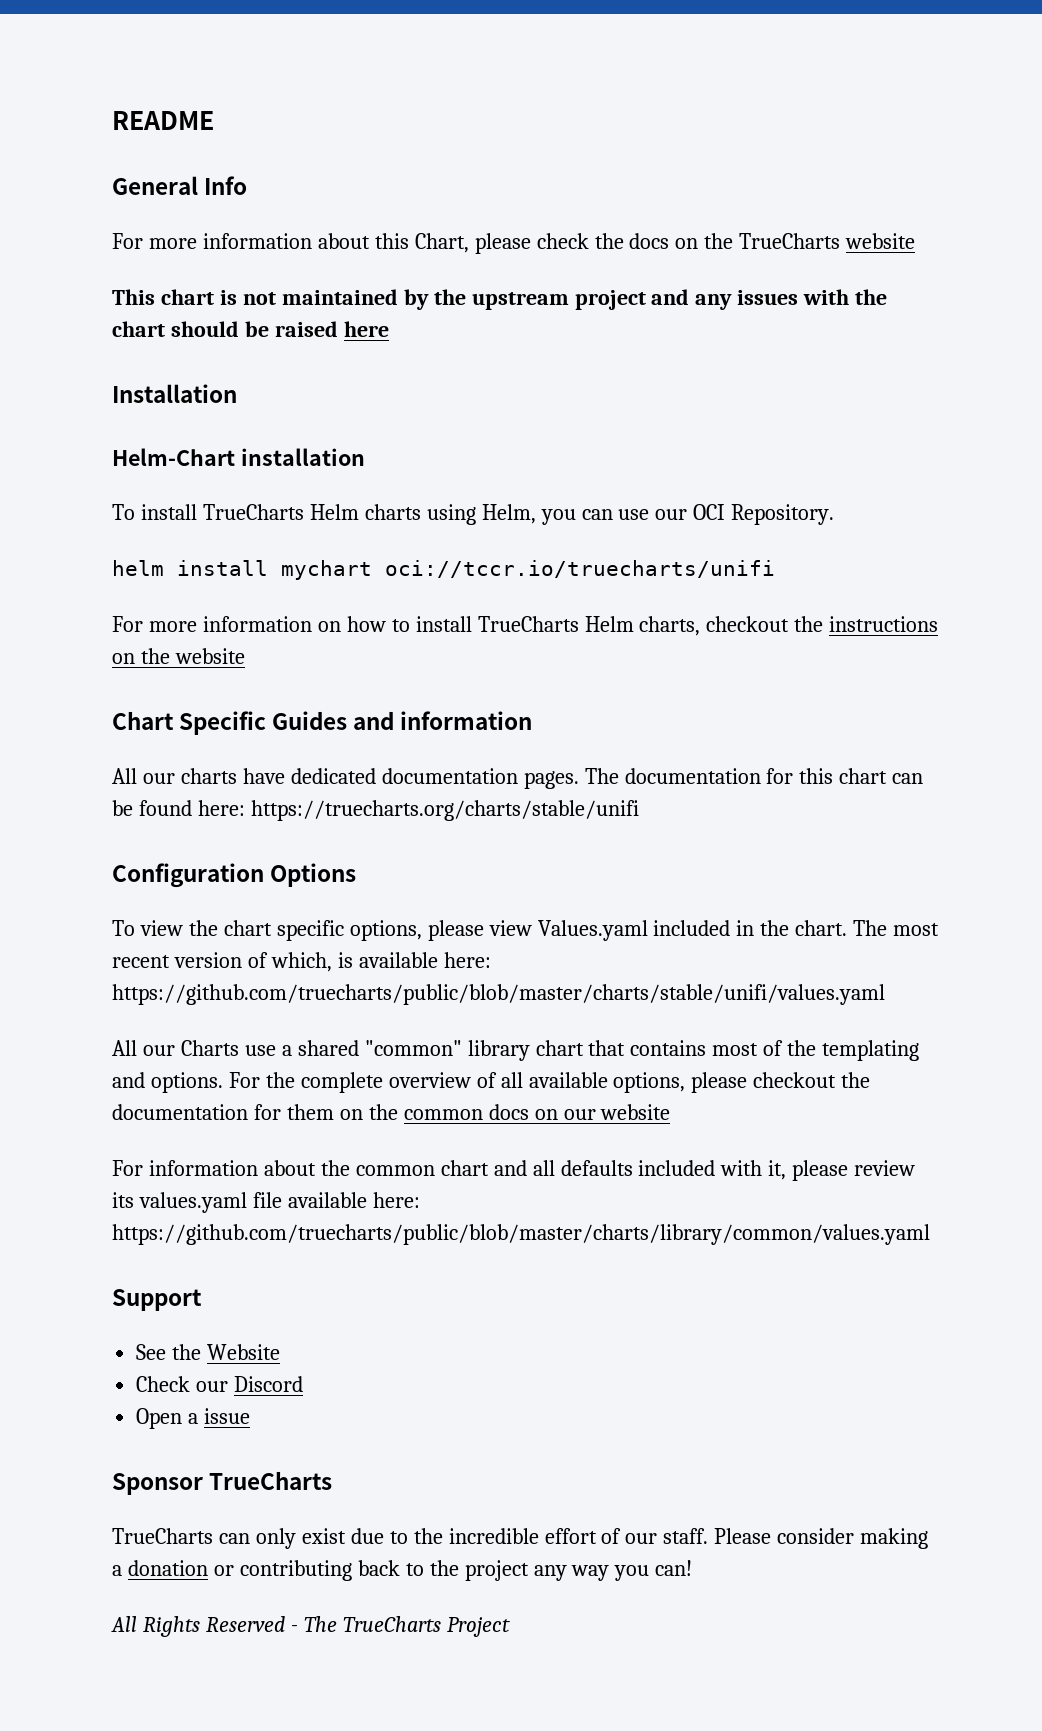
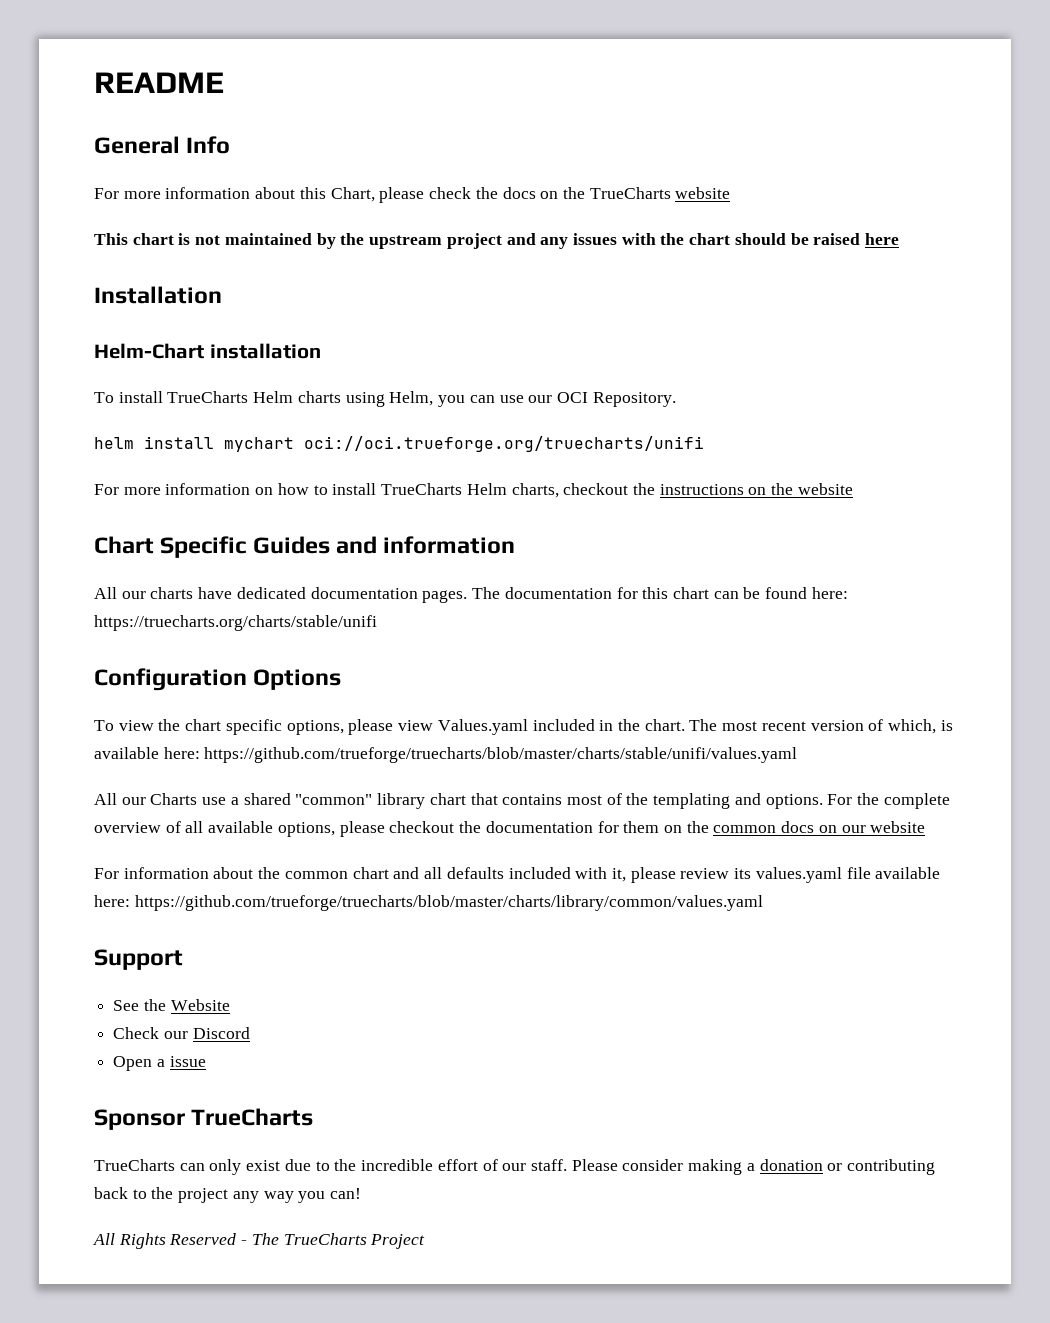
- helm install mychart oci://tccr.io/truecharts/unifi
+ helm install mychart oci://oci.trueforge.org/truecharts/unifi
- The most recent version of which, is available here: https://github.com/truecharts/public/blob/master/charts/stable/unifi/values.yaml
+ The most recent version of which, is available here: https://github.com/trueforge/truecharts/blob/master/charts/stable/unifi/values.yaml
- For information about the common chart and all defaults included with it, please review its values.yaml file available here: https://github.com/truecharts/public/blob/master/charts/library/common/values.yaml
+ For information about the common chart and all defaults included with it, please review its values.yaml file available here: https://github.com/trueforge/truecharts/blob/master/charts/library/common/values.yaml

